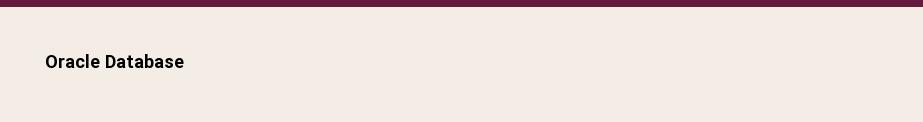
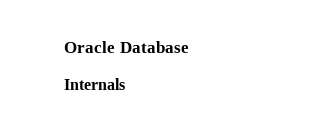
+ Internals

